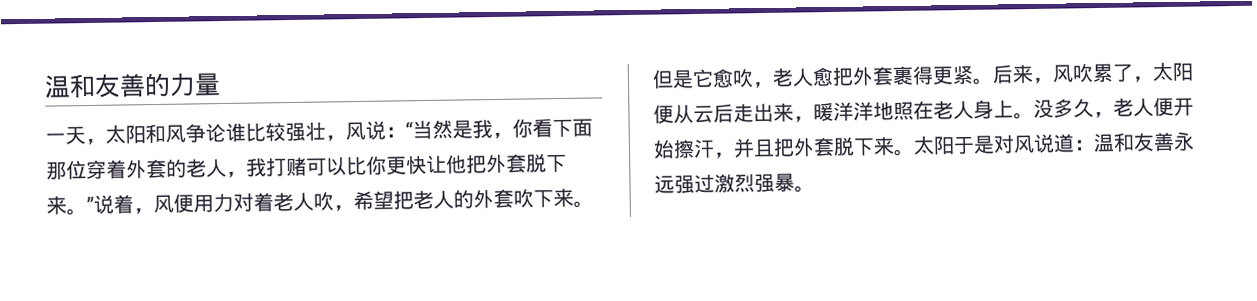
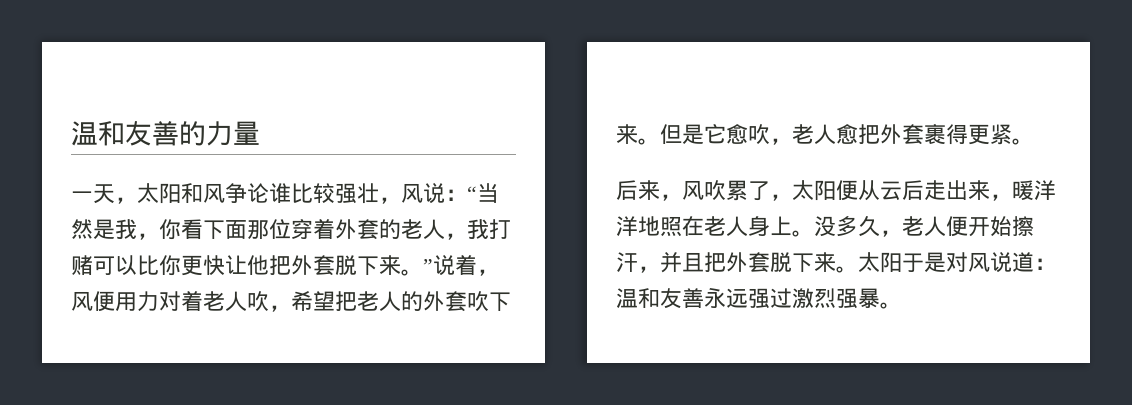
- 但是它愈吹，老人愈把外套裹得更紧。后来，风吹累了，太阳便从云后走出来，暖洋洋地照在老人身上。
+ 但是它愈吹，老人愈把外套裹得更紧。
+ 后来，风吹累了，太阳便从云后走出来，暖洋洋地照在老人身上。

